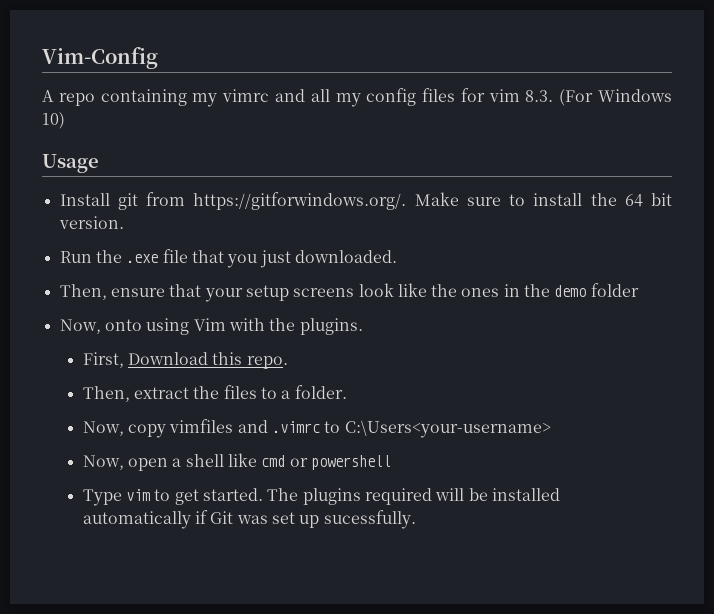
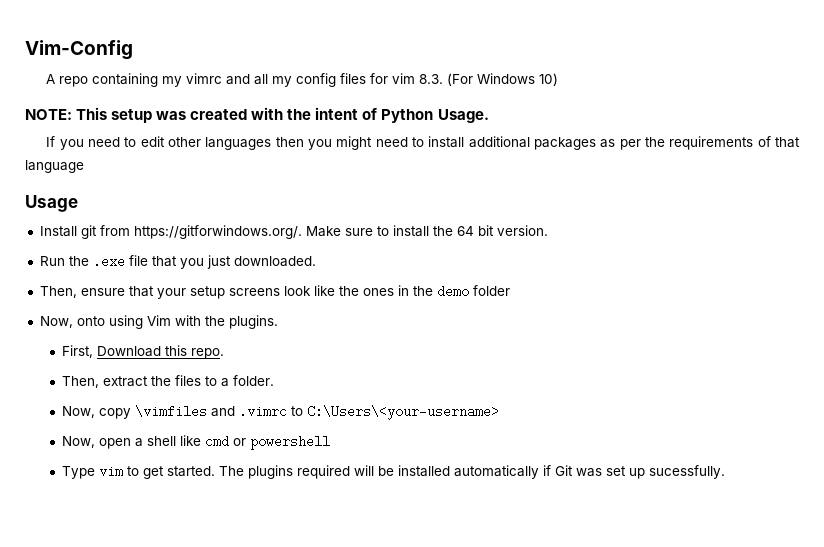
+ NOTE: This setup was created with the intent of Python Usage.
+ If you need to edit other languages then you might need to install additional packages as per the requirements of that language
- Now, copy vimfiles and .vimrc to C:\Users<your-username>
+ Now, copy \vimfiles and .vimrc to C:\Users\<your-username>

